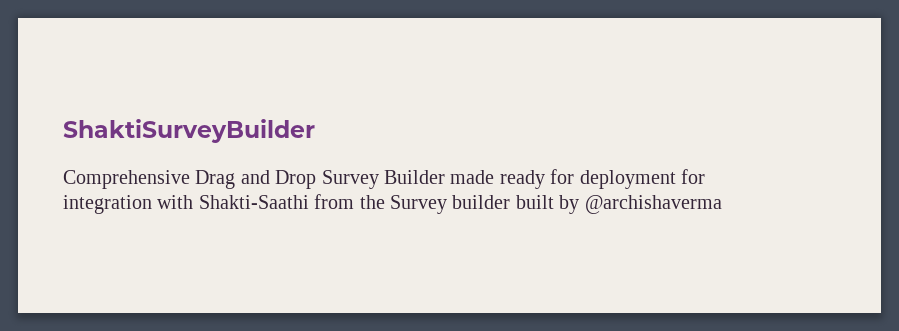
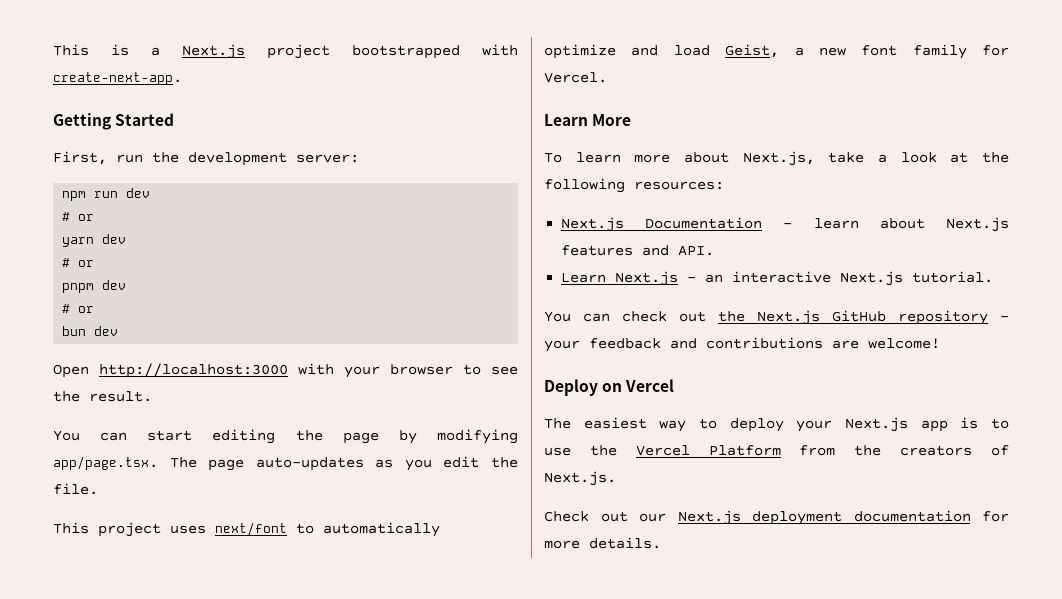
- ShaktiSurveyBuilder
- Comprehensive Drag and Drop Survey Builder made ready for deployment for integration with Shakti-Saathi from the Survey builder built by @archishaverma
+ This is a Next.js project bootstrapped with create-next-app.
+ Getting Started
+ First, run the development server:
+ npm run dev
+ # or
+ yarn dev
+ # or
+ pnpm dev
+ # or
+ bun dev
+ Open http://localhost:3000 with your browser to see the result.
+ You can start editing the page by modifying app/page.tsx. The page auto-updates as you edit the file.
+ This project uses next/font to automatically optimize and load Geist, a new font family for Vercel.
+ Learn More
+ To learn more about Next.js, take a look at the following resources:
+ Next.js Documentation - learn about Next.js features and API.
+ Learn Next.js - an interactive Next.js tutorial.
+ You can check out the Next.js GitHub repository - your feedback and contributions are welcome!
+ Deploy on Vercel
+ The easiest way to deploy your Next.js app is to use the Vercel Platform from the creators of Next.js.
+ Check out our Next.js deployment documentation for more details.

